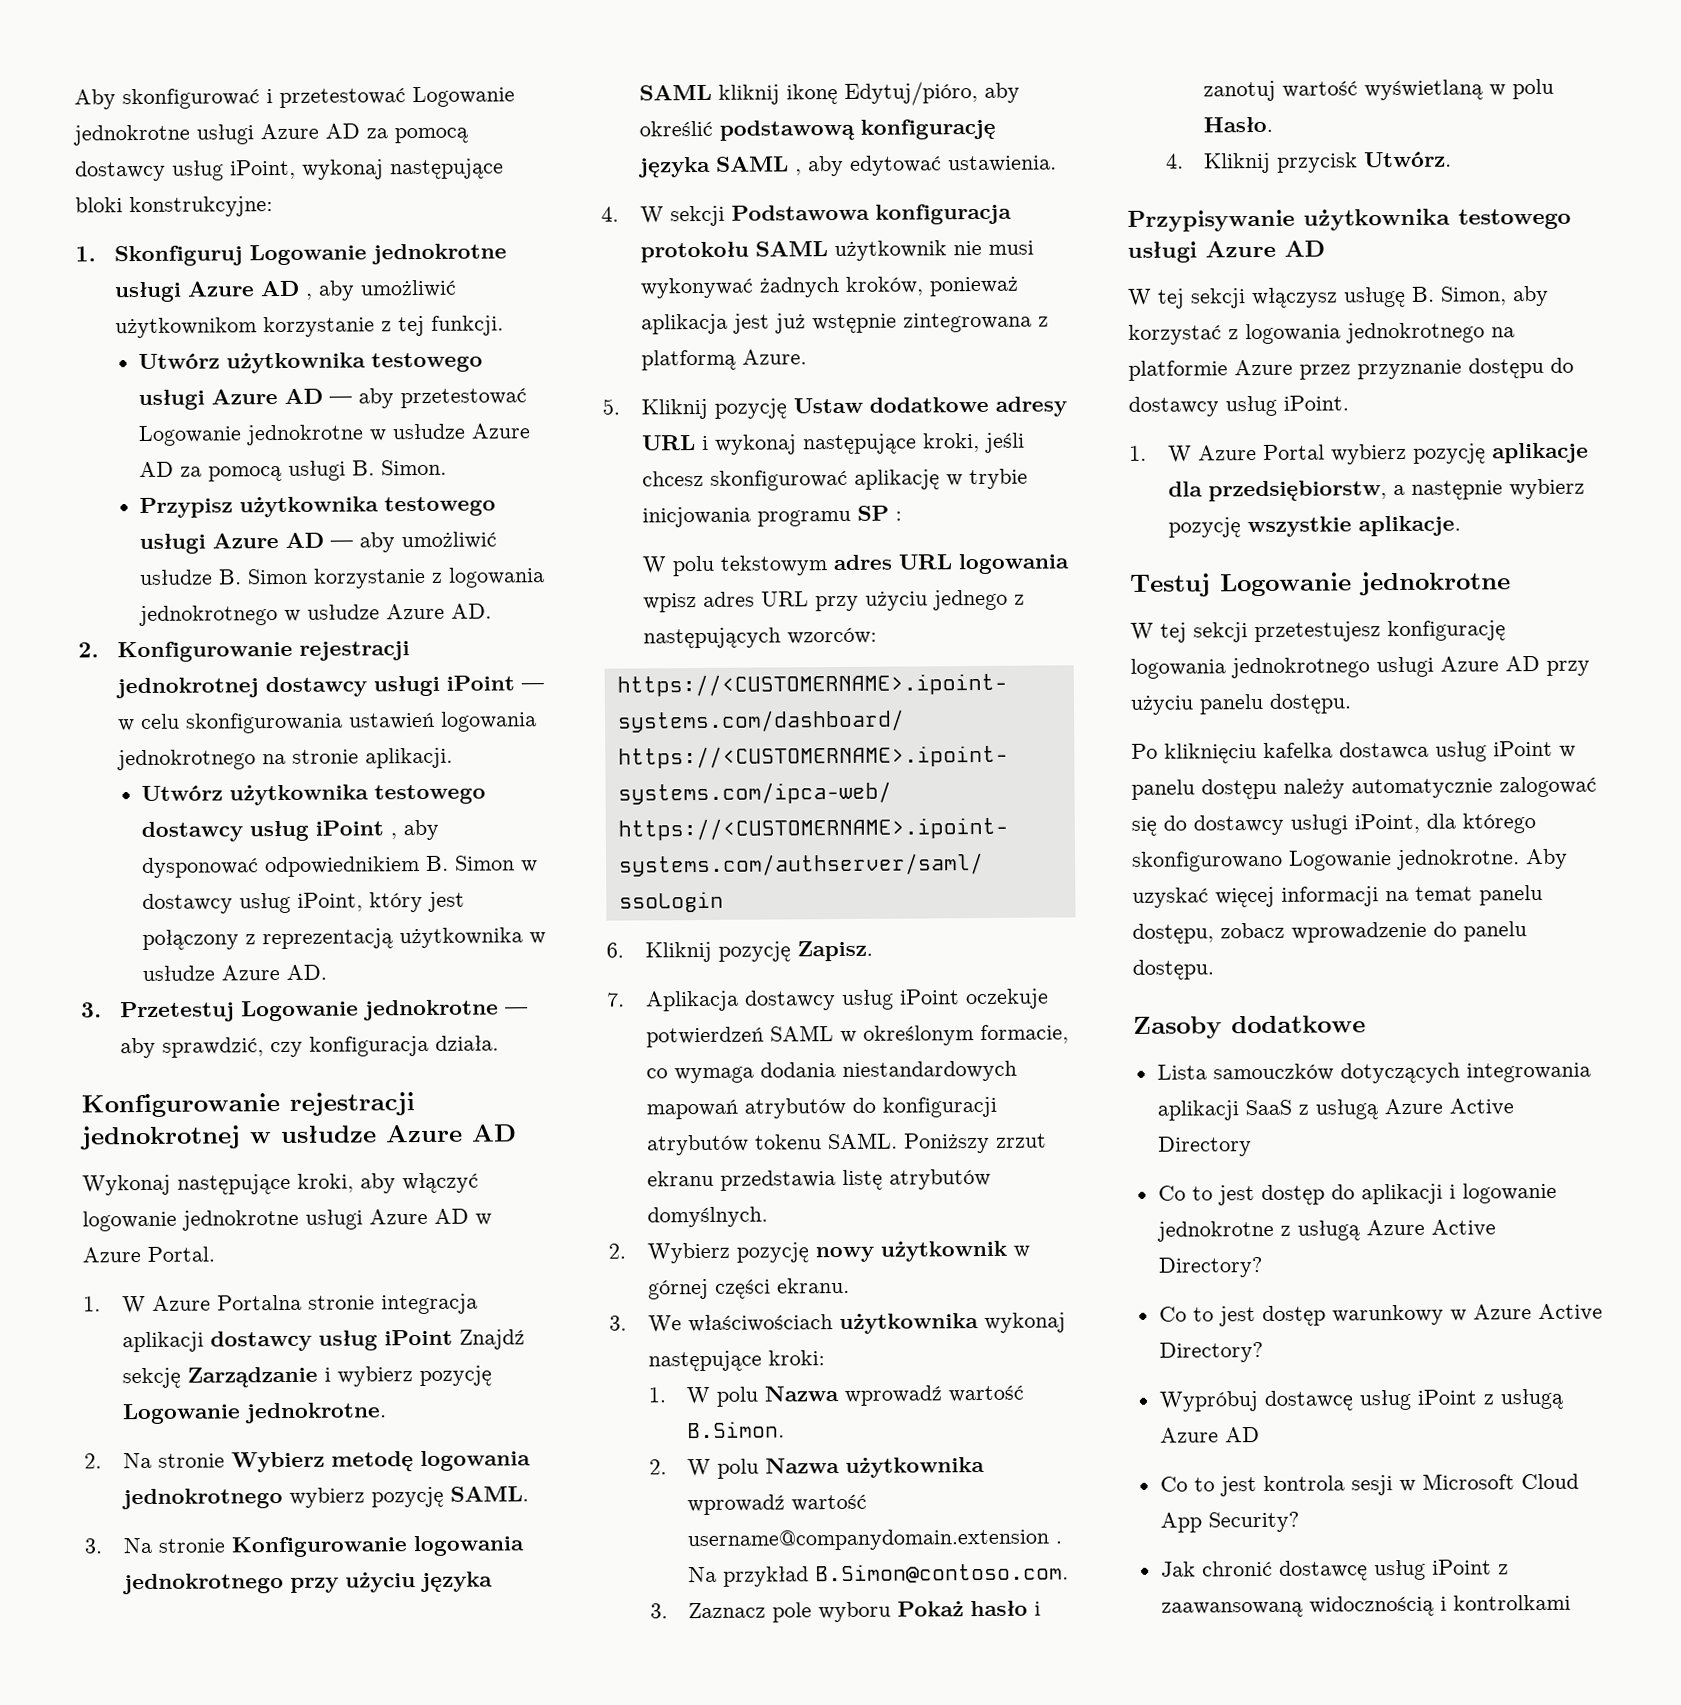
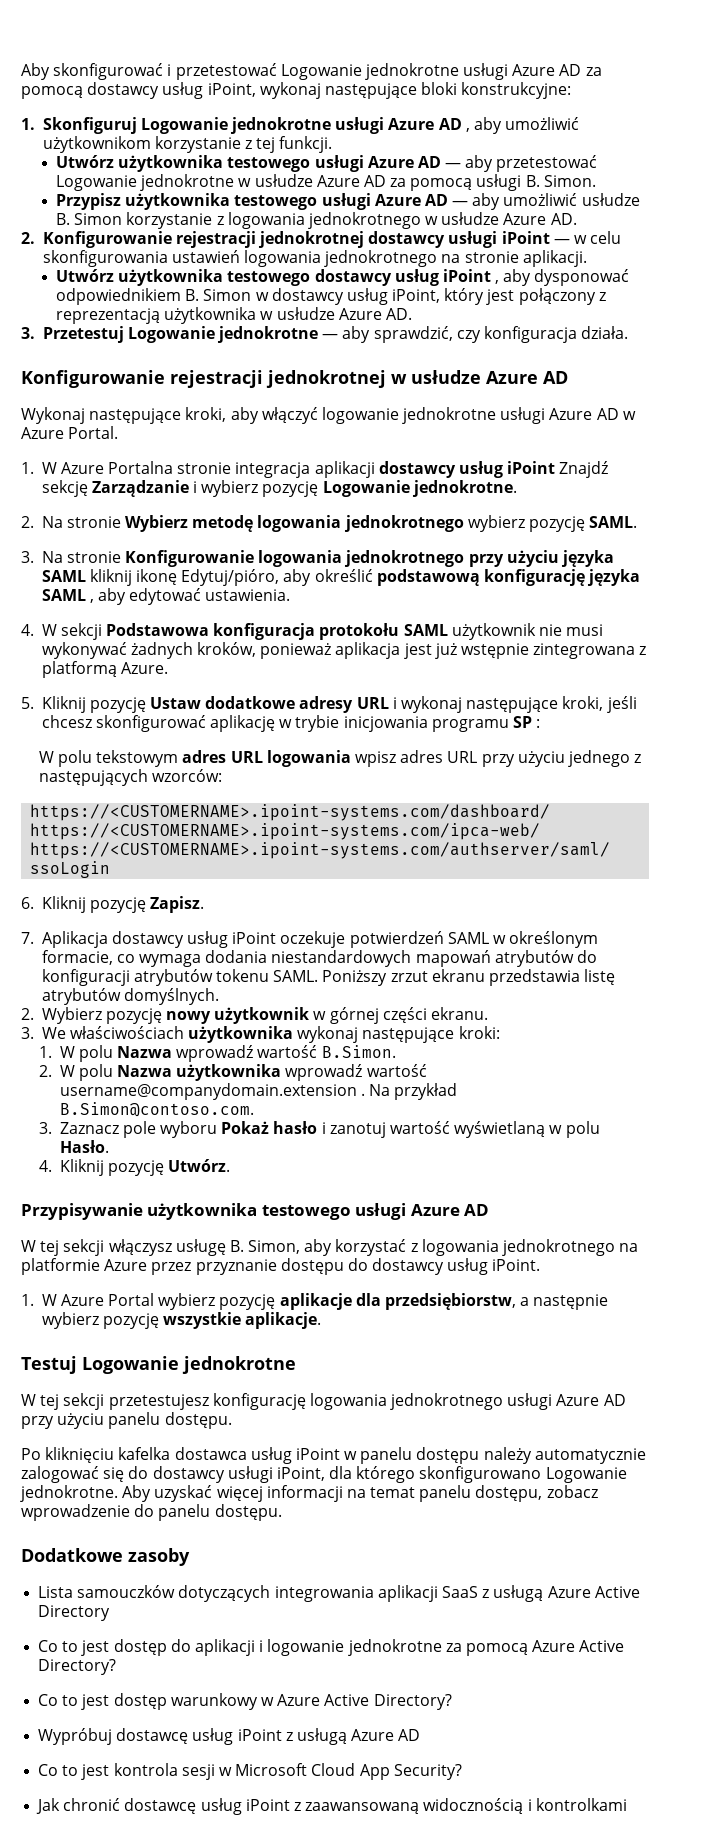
- 4. Kliknij przycisk Utwórz.
+ 4. Kliknij pozycję Utwórz.
- Zasoby dodatkowe
+ Dodatkowe zasoby
- Co to jest dostęp do aplikacji i logowanie jednokrotne z usługą Azure Active Directory?
+ Co to jest dostęp do aplikacji i logowanie jednokrotne za pomocą Azure Active Directory?

